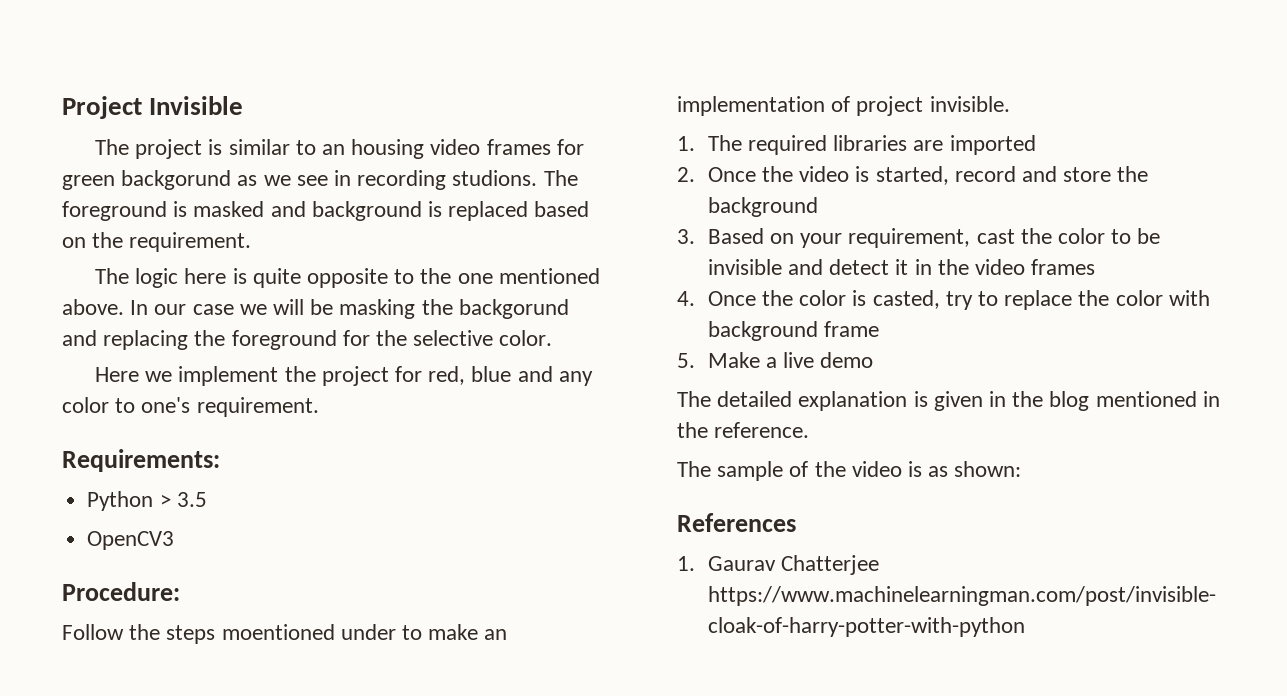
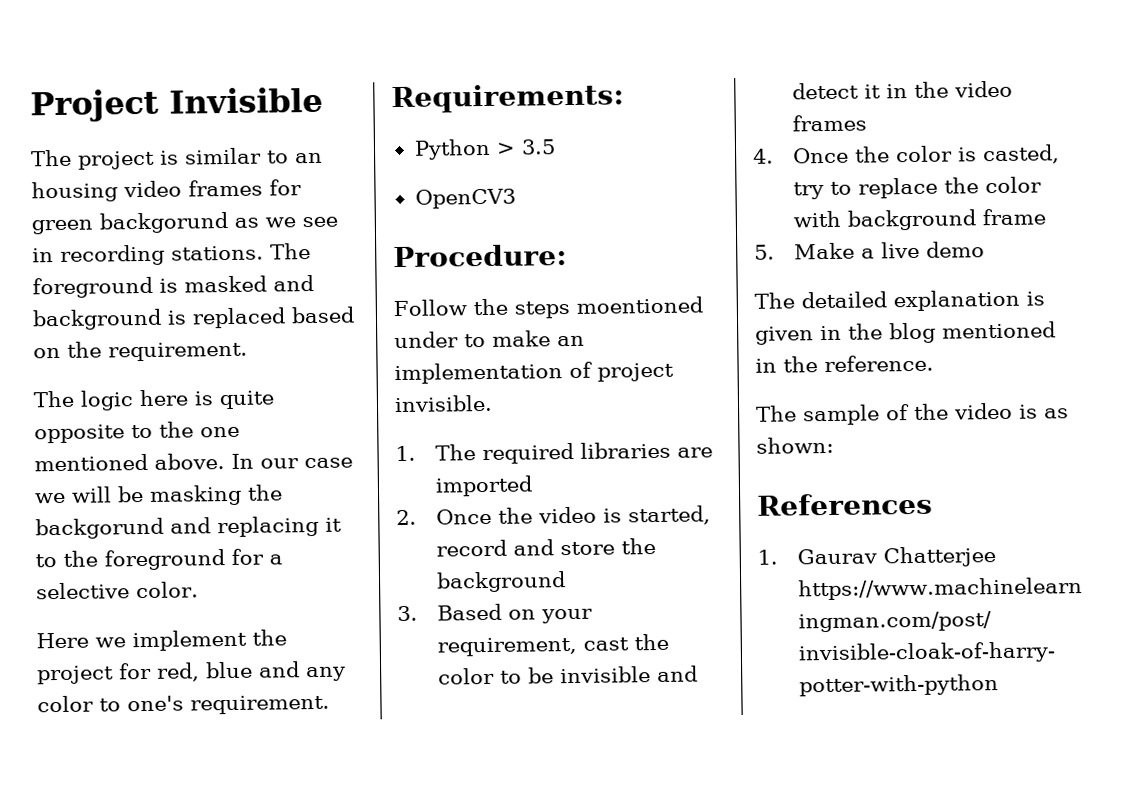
- The project is similar to an housing video frames for green backgorund as we see in recording studions.
+ The project is similar to an housing video frames for green backgorund as we see in recording stations.
- In our case we will be masking the backgorund and replacing the foreground for the selective color.
+ In our case we will be masking the backgorund and replacing it to the foreground for a selective color.

